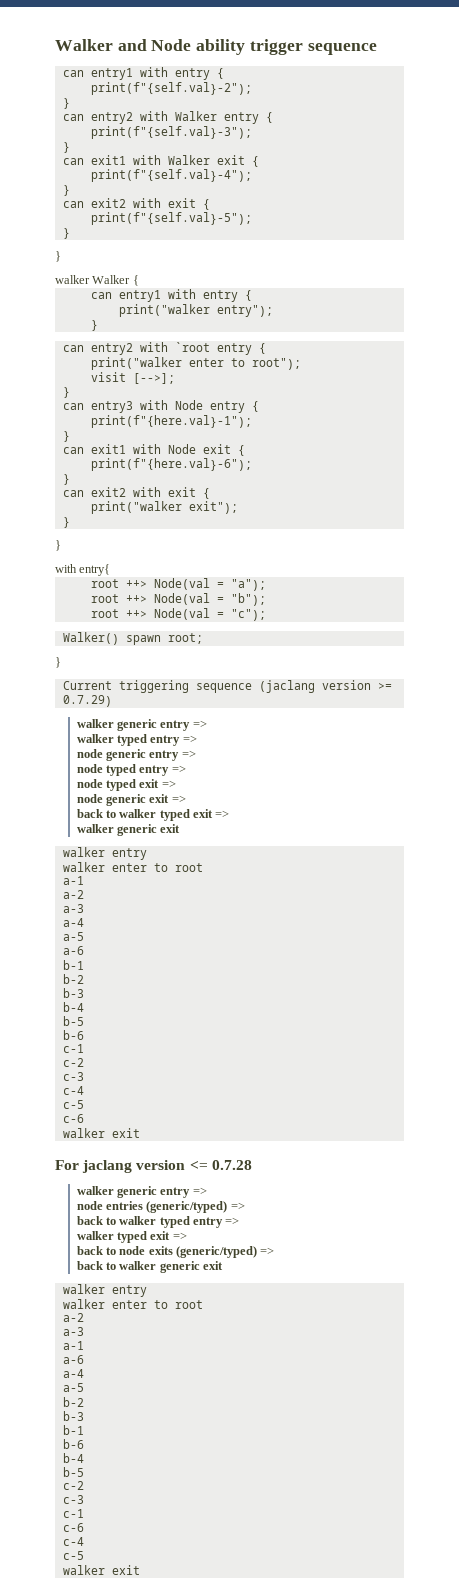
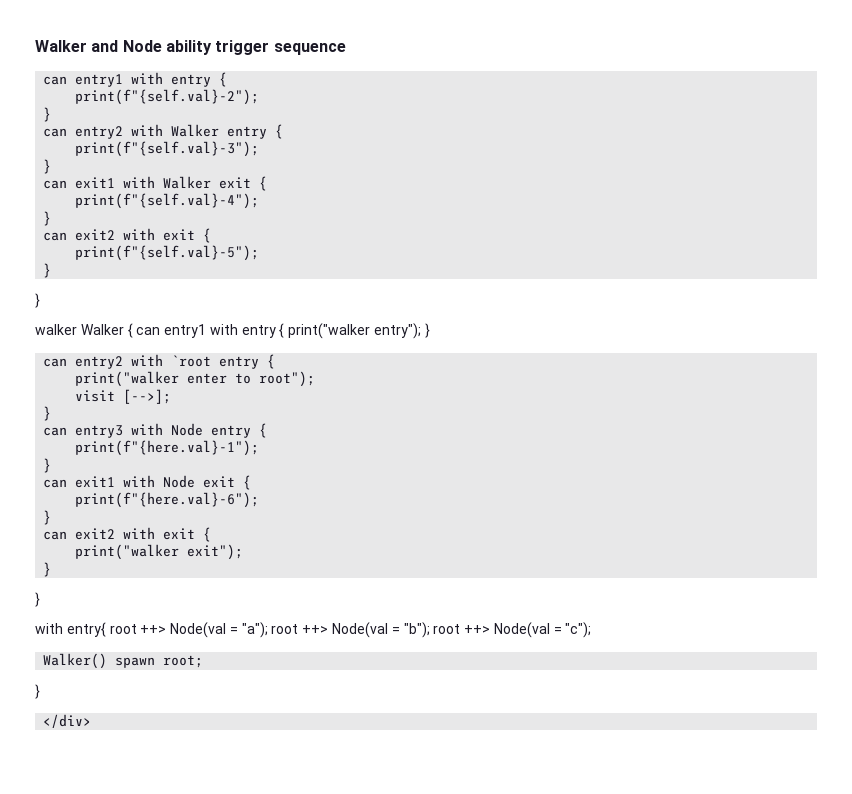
- walker Walker {
- can entry1 with entry {
- print("walker entry");
- }
+ walker Walker { can entry1 with entry { print("walker entry"); }
- with entry{
- root ++> Node(val = "a");
- root ++> Node(val = "b");
- root ++> Node(val = "c");
+ with entry{ root ++> Node(val = "a"); root ++> Node(val = "b"); root ++> Node(val = "c");
- Current triggering sequence (jaclang version >= 0.7.29)
- walker generic entry =>
- walker typed entry =>
- node generic entry =>
- node typed entry =>
- node typed exit =>
- node generic exit =>
- back to walker typed exit =>
- walker generic exit
- walker entry
- walker enter to root
- a-1
- a-2
- a-3
- a-4
- a-5
- a-6
- b-1
- b-2
- b-3
- b-4
- b-5
- b-6
- c-1
- c-2
- c-3
- c-4
- c-5
- c-6
- walker exit
- For jaclang version <= 0.7.28
- walker generic entry =>
- node entries (generic/typed) =>
- back to walker typed entry =>
- walker typed exit =>
- back to node exits (generic/typed) =>
- back to walker generic exit
- walker entry
- walker enter to root
- a-2
- a-3
- a-1
- a-6
- a-4
- a-5
- b-2
- b-3
- b-1
- b-6
- b-4
- b-5
- c-2
- c-3
- c-1
- c-6
- c-4
- c-5
- walker exit
+ </div>

